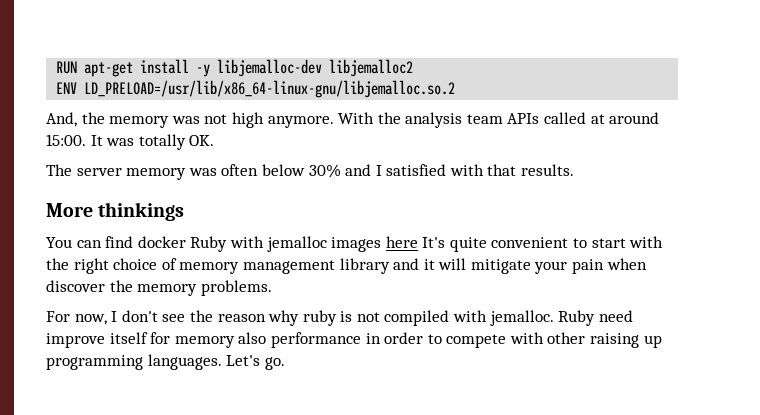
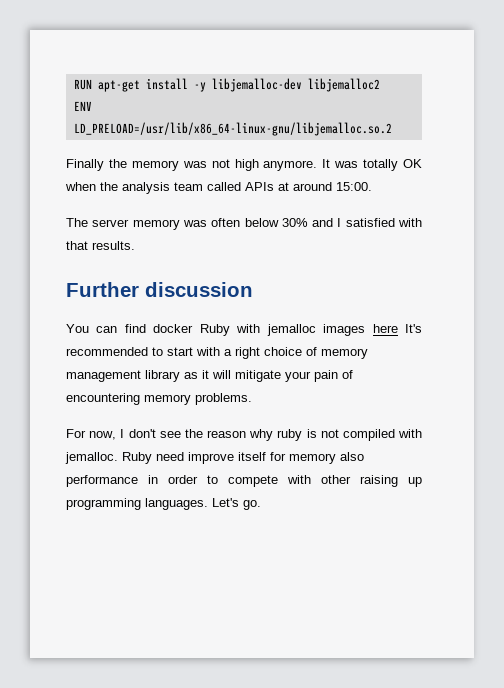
- And, the memory was not high anymore.
+ Finally the memory was not high anymore.
- With the analysis team APIs called at around 15:00. It was totally OK.
+ It was totally OK when the analysis team called APIs at around 15:00.
- More thinkings
+ Further discussion
- You can find docker Ruby with jemalloc images here It's quite convenient to start with the right choice of memory management library and it will mitigate your pain when discover the memory problems.
+ You can find docker Ruby with jemalloc images here It's recommended to start with a right choice of memory management library as it will mitigate your pain of encountering memory problems.

